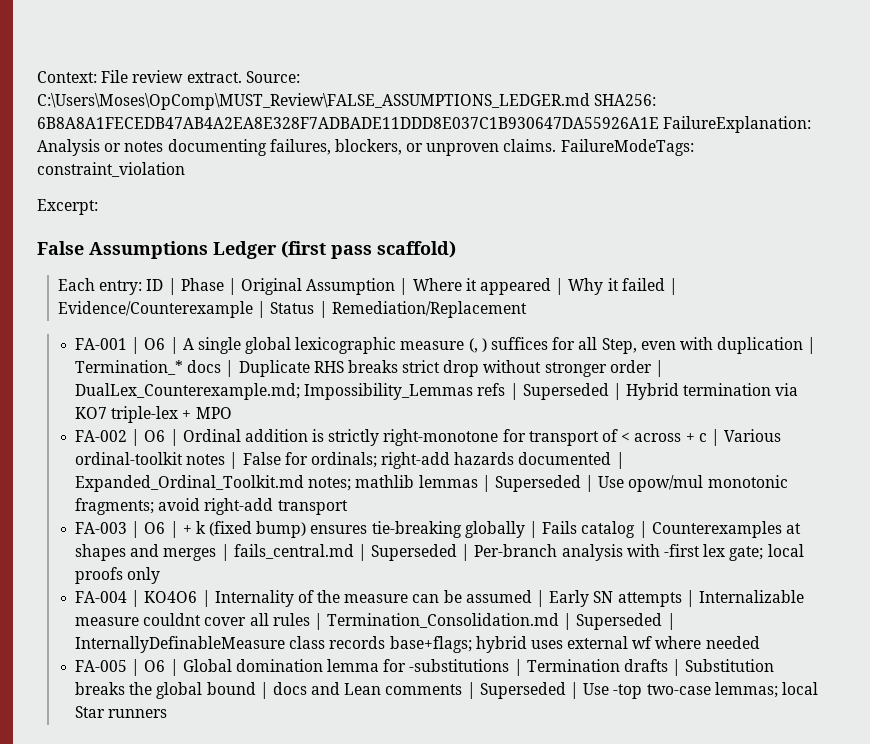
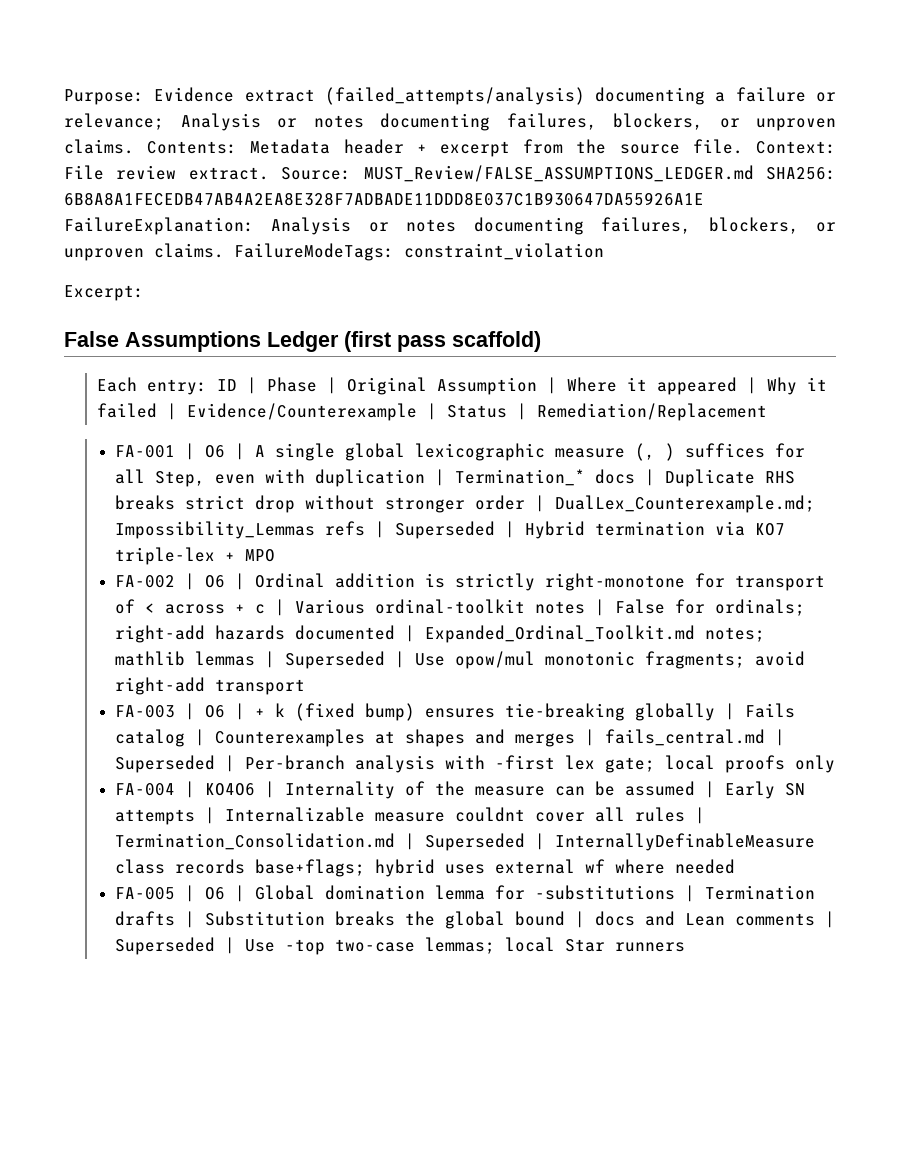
+ Purpose: Evidence extract (failed_attempts/analysis) documenting a failure or relevance; Analysis or notes documenting failures, blockers, or unproven claims. Contents: Metadata header + excerpt from the source file.
- Source: C:\Users\Moses\OpComp\MUST_Review\FALSE_ASSUMPTIONS_LEDGER.md SHA256: 6B8A8A1FECEDB47AB4A2EA8E328F7ADBADE11DDD8E037C1B930647DA55926A1E FailureExplanation: Analysis or notes documenting failures, blockers, or unproven claims.
+ Source: MUST_Review/FALSE_ASSUMPTIONS_LEDGER.md SHA256: 6B8A8A1FECEDB47AB4A2EA8E328F7ADBADE11DDD8E037C1B930647DA55926A1E FailureExplanation: Analysis or notes documenting failures, blockers, or unproven claims.

